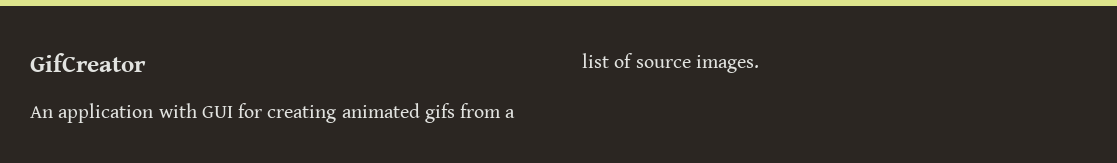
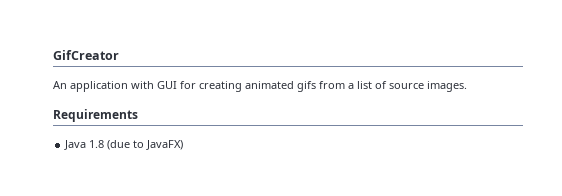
+ Requirements
+ Java 1.8 (due to JavaFX)

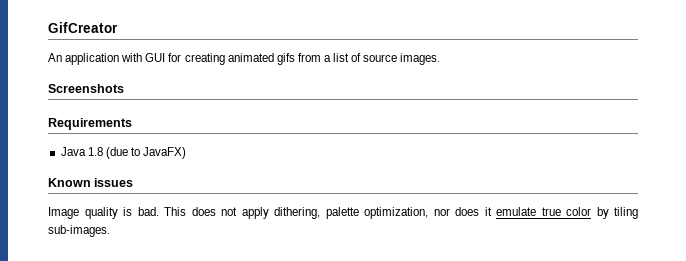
+ Screenshots
+ Known issues
+ Image quality is bad. This does not apply dithering, palette optimization, nor does it emulate true color by tiling sub-images.

